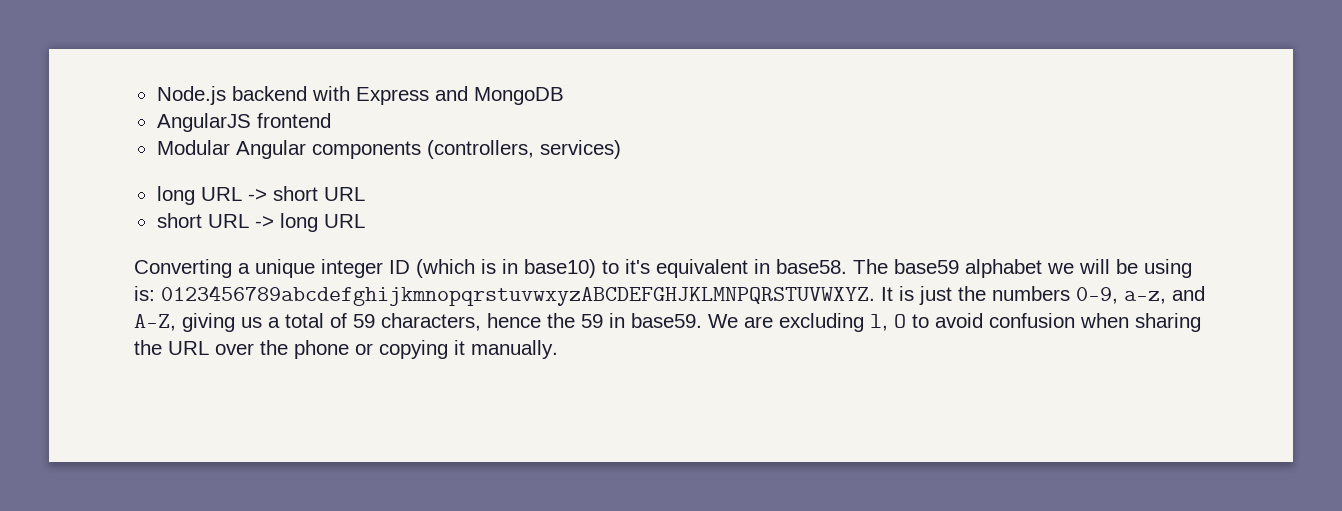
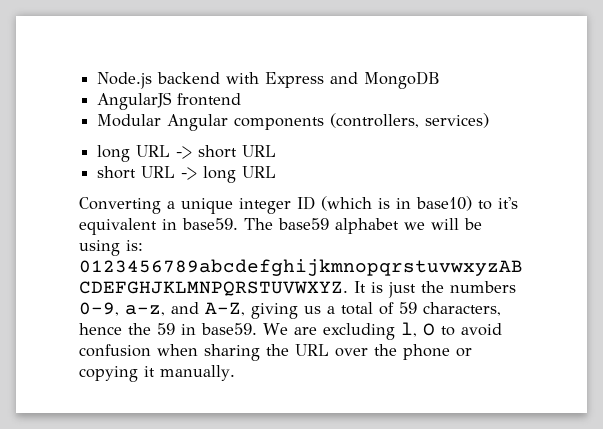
- Converting a unique integer ID (which is in base10) to it's equivalent in base58.
+ Converting a unique integer ID (which is in base10) to it's equivalent in base59.

